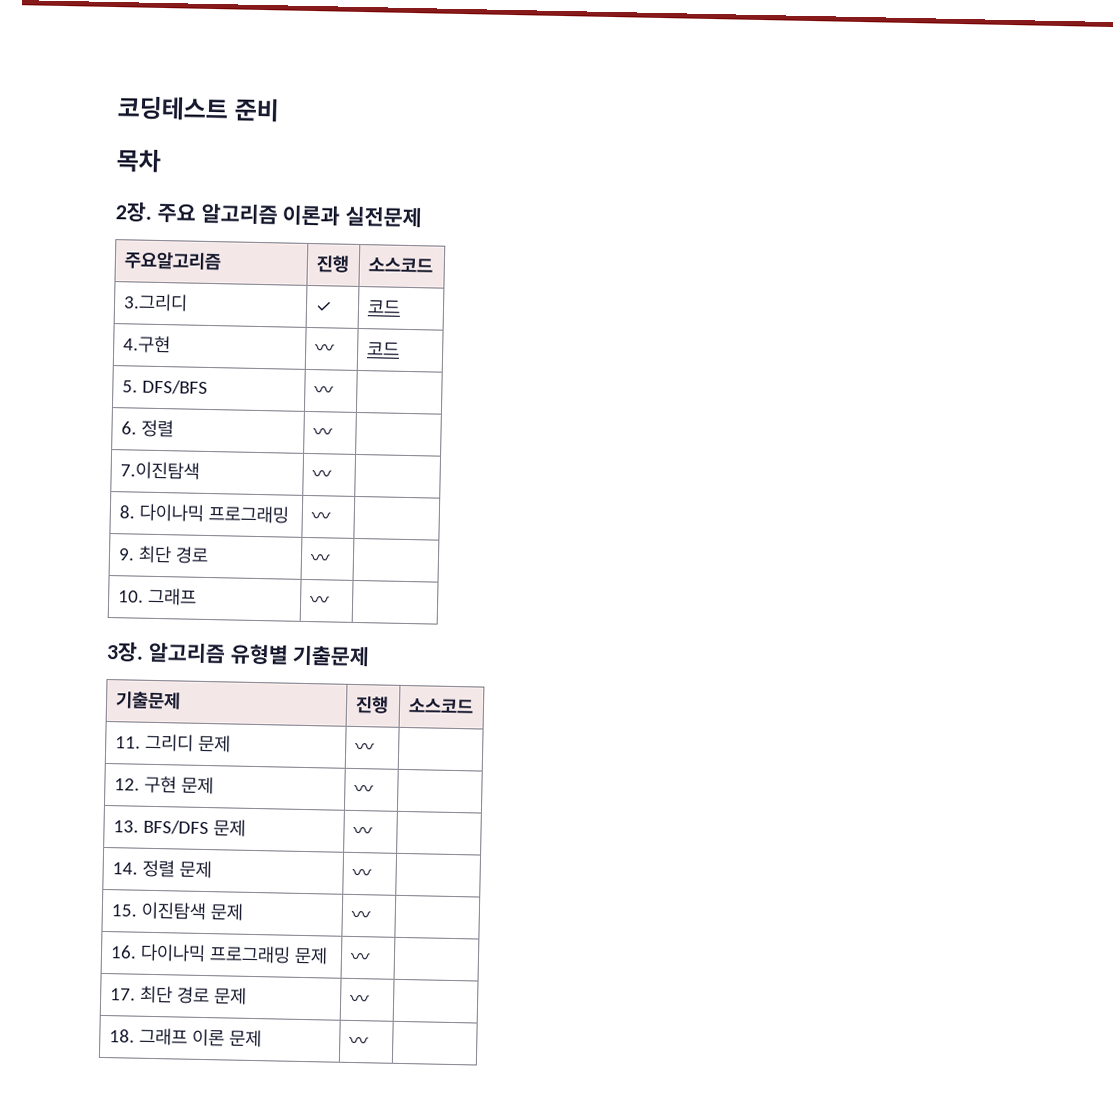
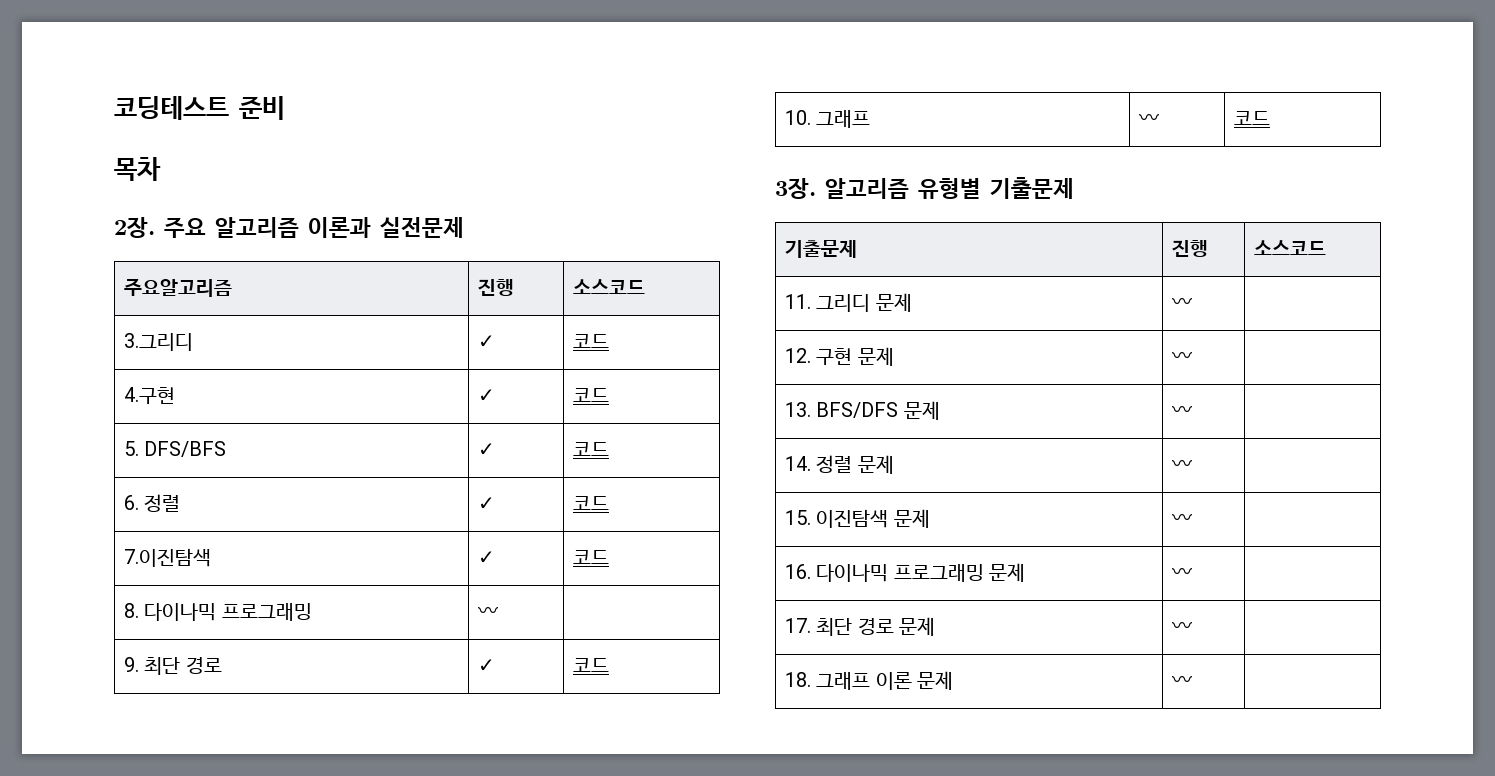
- 4.구현 | 〰 | 코드
+ 4.구현 | ✓ | 코드
- 5. DFS/BFS | 〰 |
+ 5. DFS/BFS | ✓ | 코드
- 6. 정렬 | 〰 |
+ 6. 정렬 | ✓ | 코드
- 7.이진탐색 | 〰 |
+ 7.이진탐색 | ✓ | 코드
- 9. 최단 경로 | 〰 |
+ 9. 최단 경로 | ✓ | 코드
- 10. 그래프 | 〰 |
+ 10. 그래프 | 〰 | 코드

